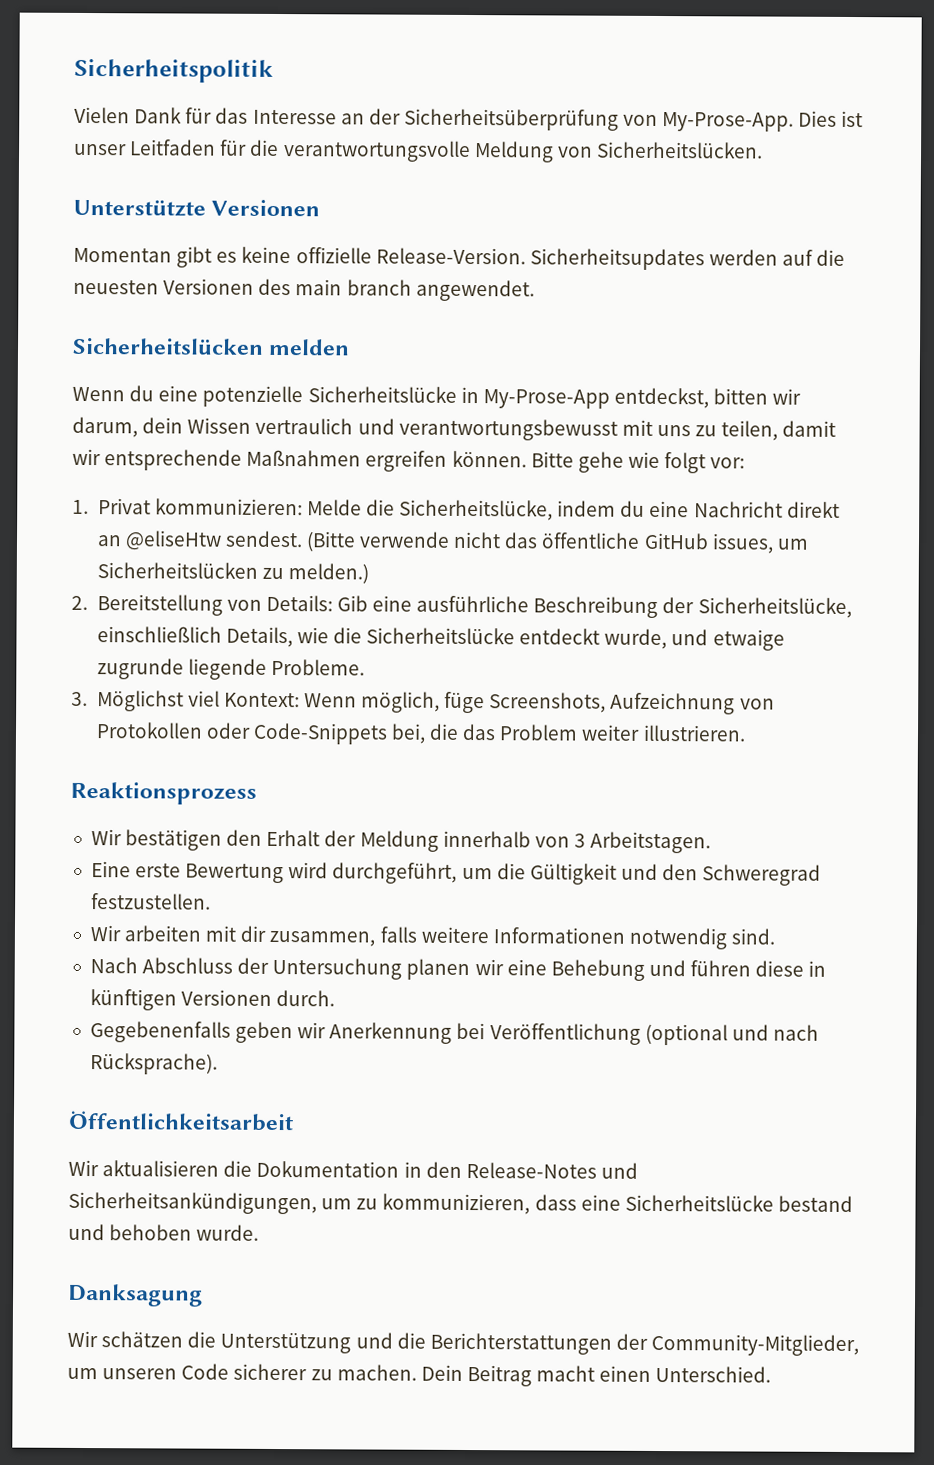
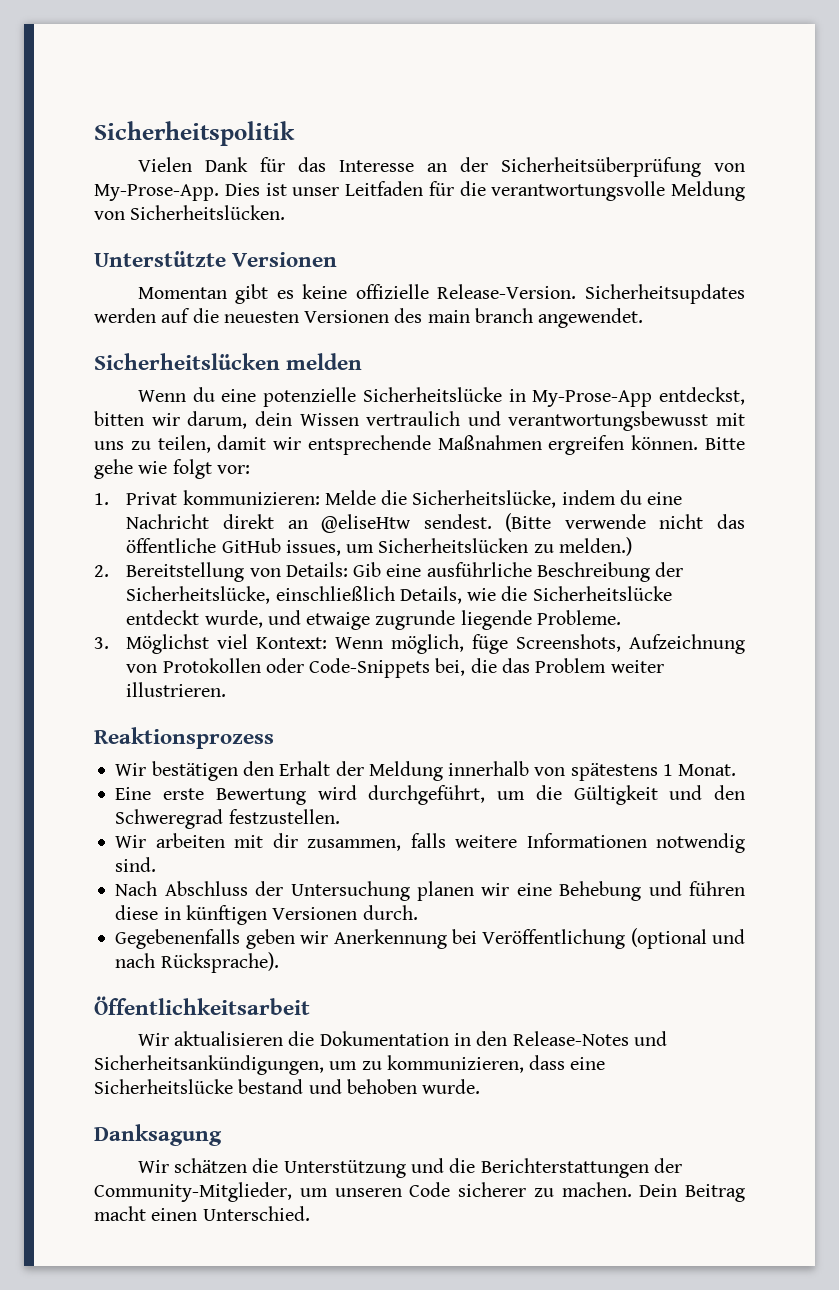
- Wir bestätigen den Erhalt der Meldung innerhalb von 3 Arbeitstagen.
+ Wir bestätigen den Erhalt der Meldung innerhalb von spätestens 1 Monat.

